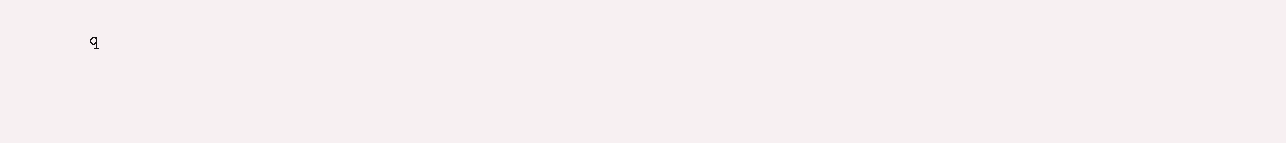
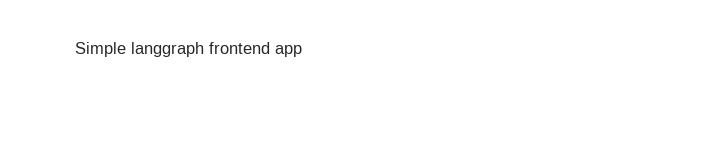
- q
+ Simple langgraph frontend app

